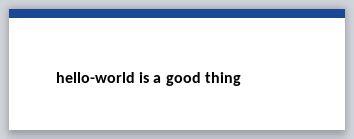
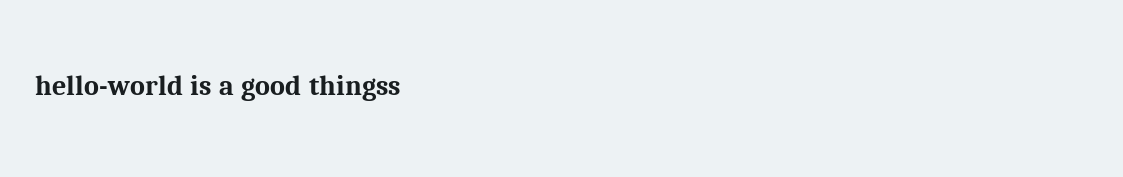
- hello-world is a good thing
+ hello-world is a good thingss

